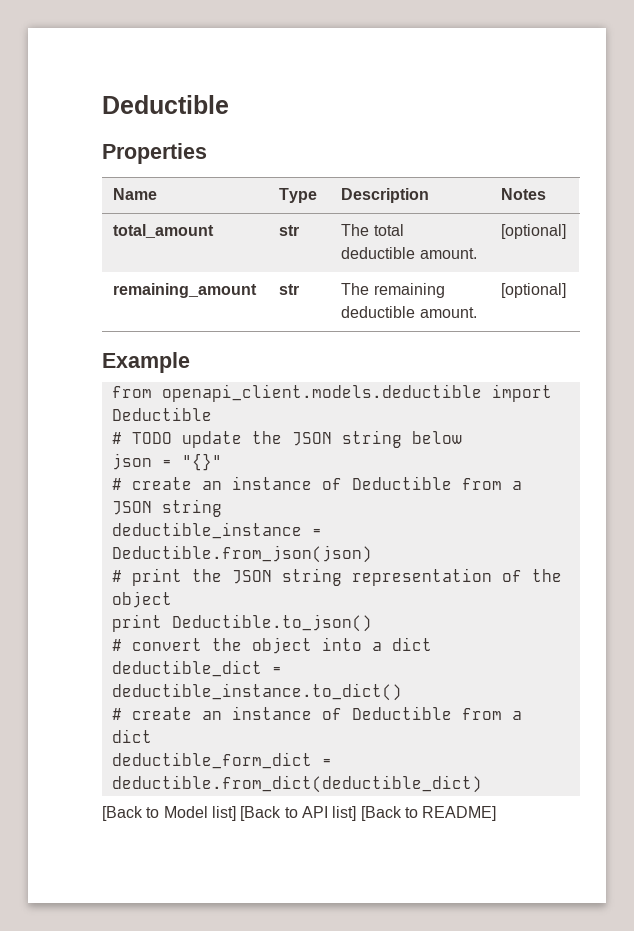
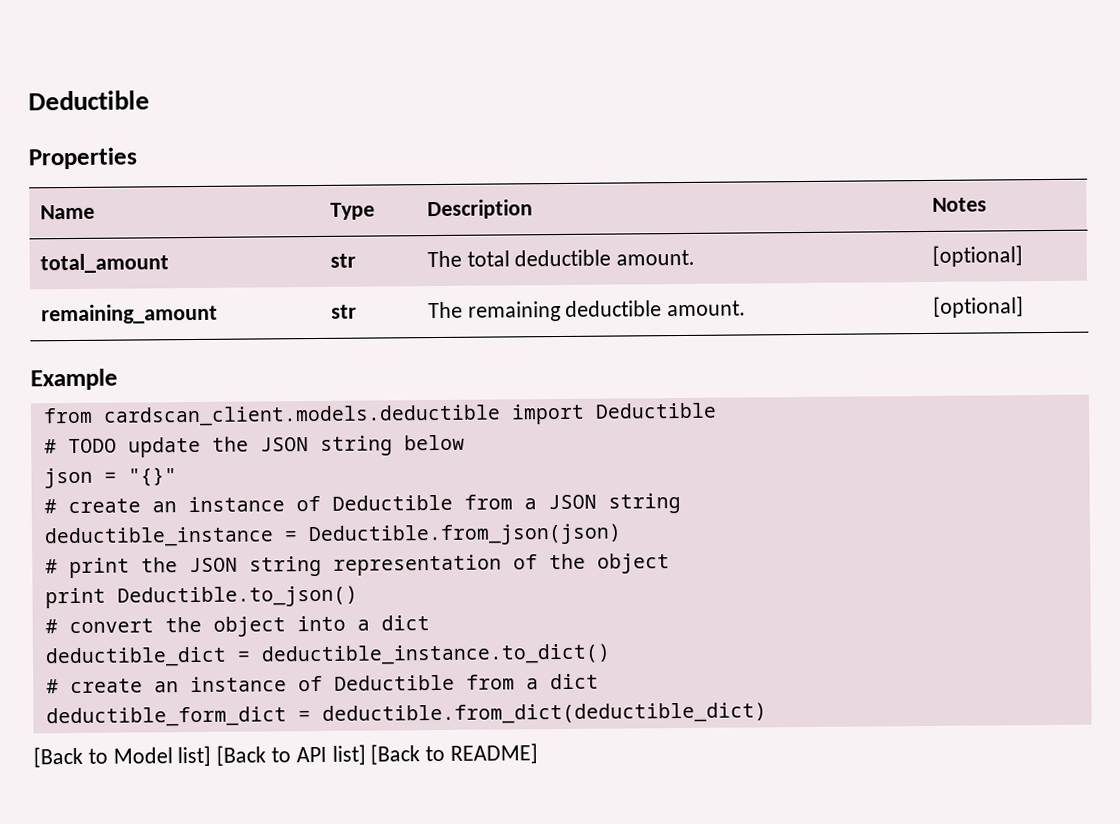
- from openapi_client.models.deductible import Deductible
+ from cardscan_client.models.deductible import Deductible

